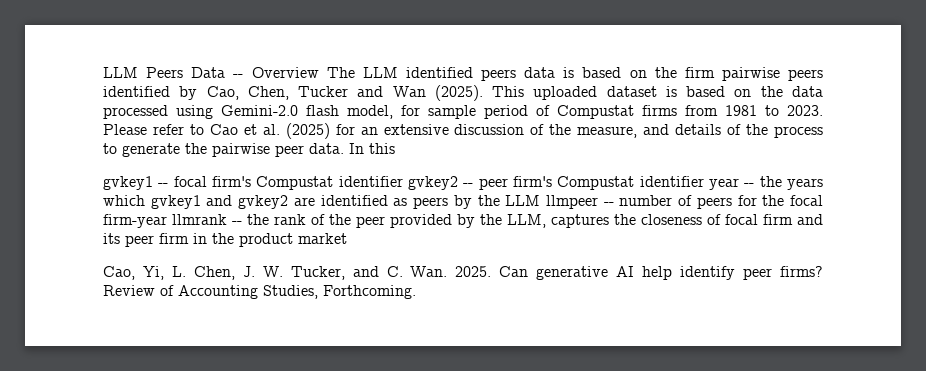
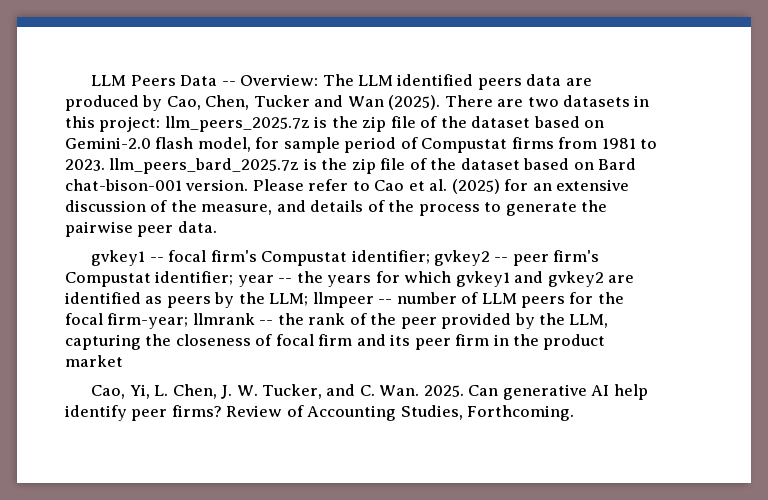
- LLM Peers Data -- Overview The LLM identified peers data is based on the firm pairwise peers identified by Cao, Chen, Tucker and Wan (2025).
+ LLM Peers Data -- Overview: The LLM identified peers data are produced by Cao, Chen, Tucker and Wan (2025).
- This uploaded dataset is based on the data processed using Gemini-2.0 flash model, for sample period of Compustat firms from 1981 to 2023.
+ There are two datasets in this project: llm_peers_2025.7z is the zip file of the dataset based on Gemini-2.0 flash model, for sample period of Compustat firms from 1981 to 2023. llm_peers_bard_2025.7z is the zip file of the dataset based on Bard chat-bison-001 version.
- In this
- gvkey1 -- focal firm's Compustat identifier gvkey2 -- peer firm's Compustat identifier year -- the years which gvkey1 and gvkey2 are identified as peers by the LLM llmpeer -- number of peers for the focal firm-year llmrank -- the rank of the peer provided by the LLM, captures the closeness of focal firm and its peer firm in the product market
+ gvkey1 -- focal firm's Compustat identifier; gvkey2 -- peer firm's Compustat identifier; year -- the years for which gvkey1 and gvkey2 are identified as peers by the LLM; llmpeer -- number of LLM peers for the focal firm-year; llmrank -- the rank of the peer provided by the LLM, capturing the closeness of focal firm and its peer firm in the product market

